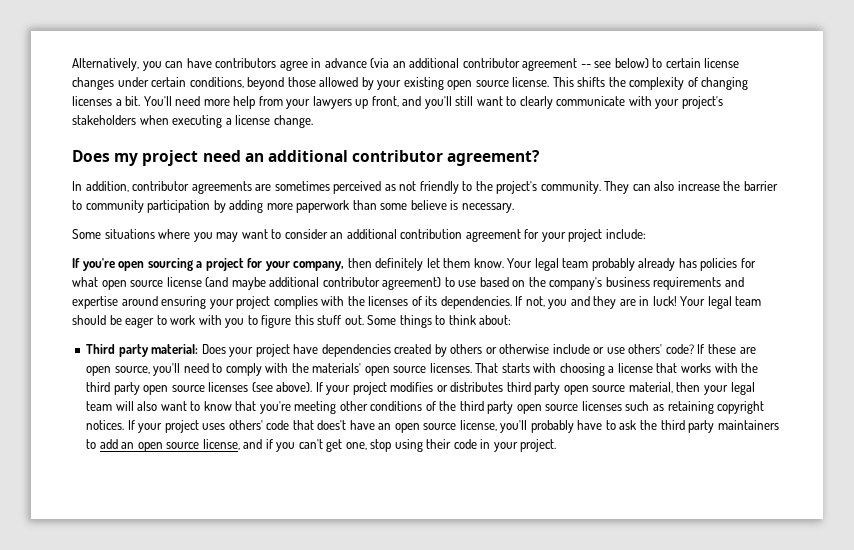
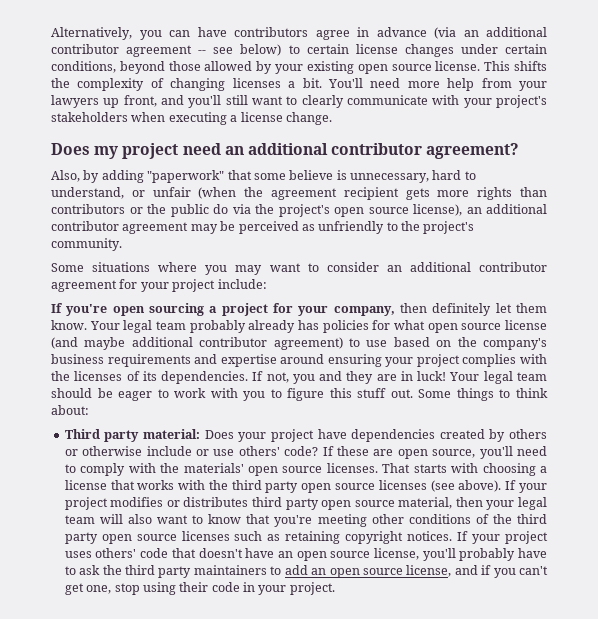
- In addition, contributor agreements are sometimes perceived as not friendly to the project's community. They can also increase the barrier to community participation by adding more paperwork than some believe is necessary.
+ Also, by adding "paperwork" that some believe is unnecessary, hard to understand, or unfair (when the agreement recipient gets more rights than contributors or the public do via the project's open source license), an additional contributor agreement may be perceived as unfriendly to the project's community.
- Some situations where you may want to consider an additional contribution agreement for your project include:
+ Some situations where you may want to consider an additional contributor agreement for your project include:
- If your project uses others' code that does't have an open source license, you'll probably have to ask the third party maintainers to add an open source license, and if you can't get one, stop using their code in your project.
+ If your project uses others' code that doesn't have an open source license, you'll probably have to ask the third party maintainers to add an open source license, and if you can't get one, stop using their code in your project.

